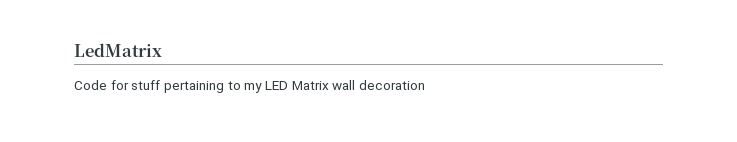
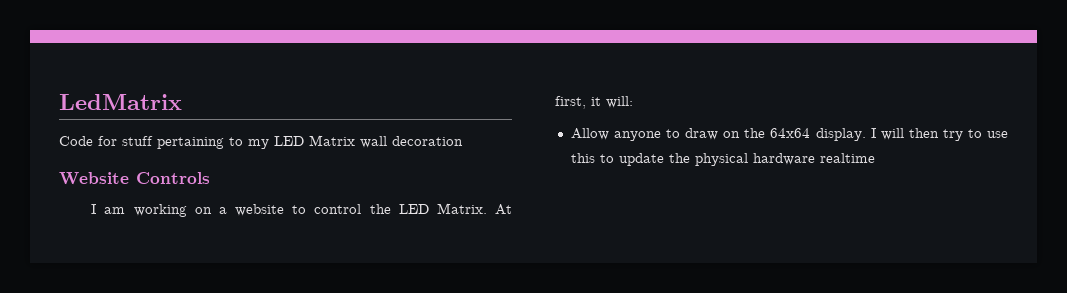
+ Website Controls
+ I am working on a website to control the LED Matrix. At first, it will:
+ Allow anyone to draw on the 64x64 display. I will then try to use this to update the physical hardware realtime

